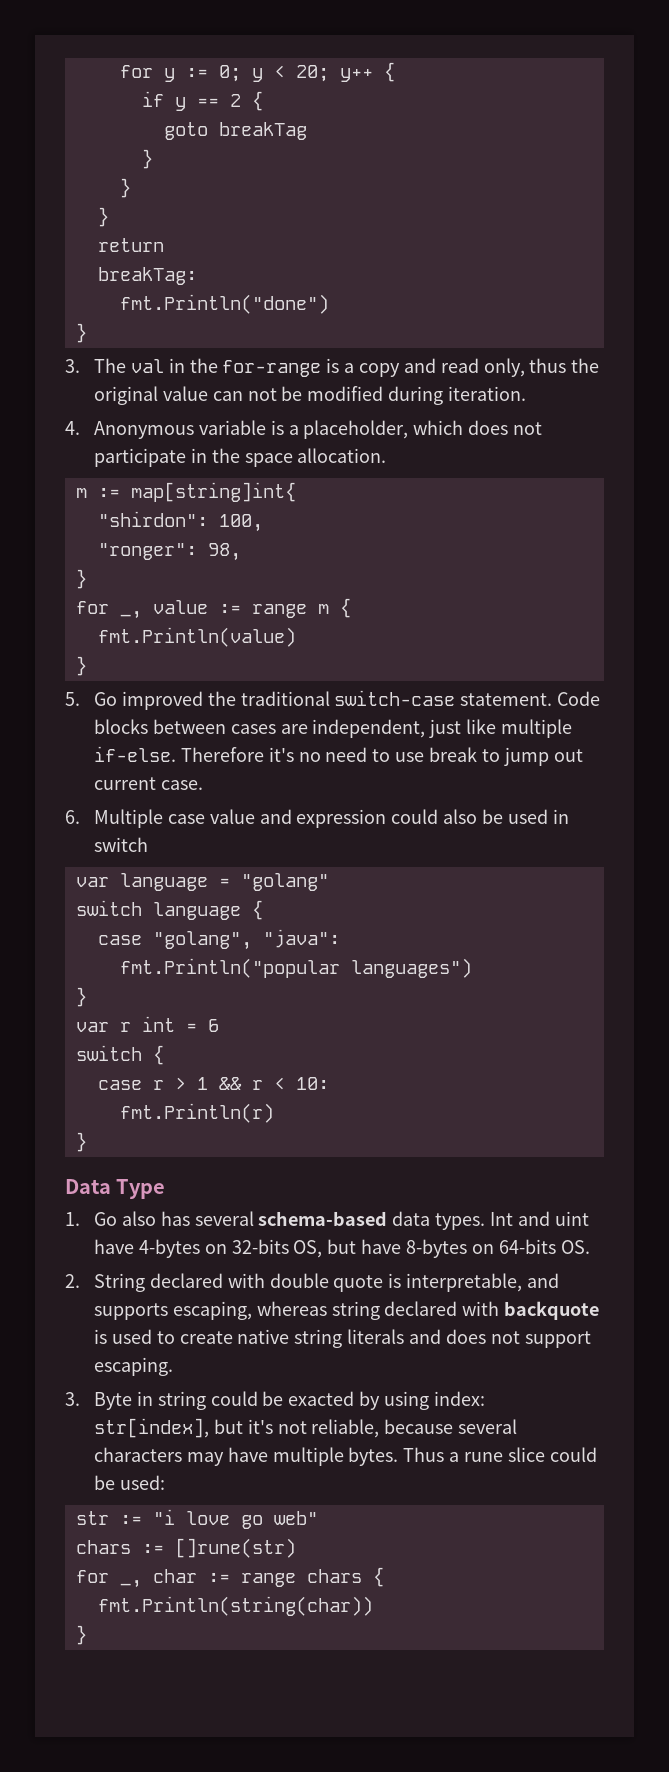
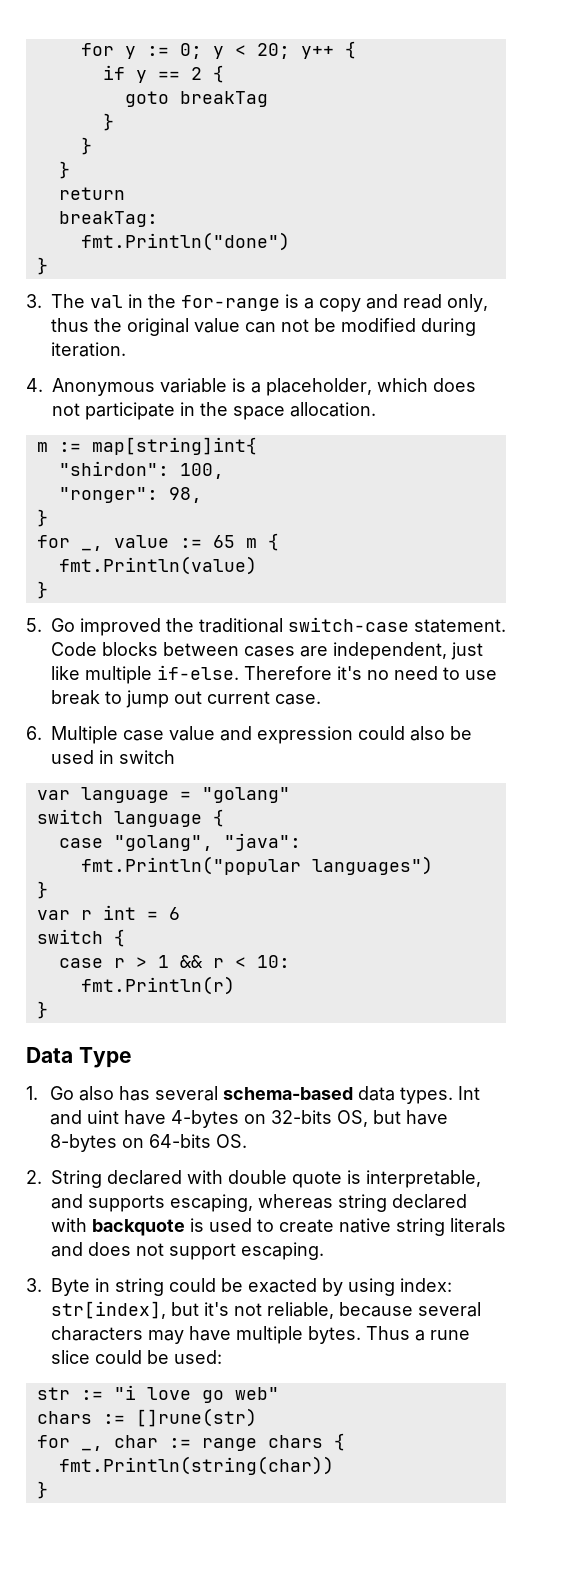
- for _, value := range m {
+ for _, value := 65 m {

